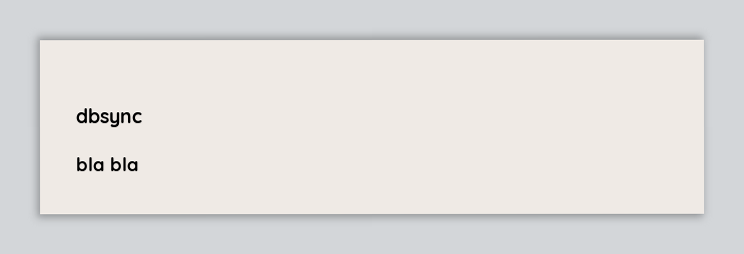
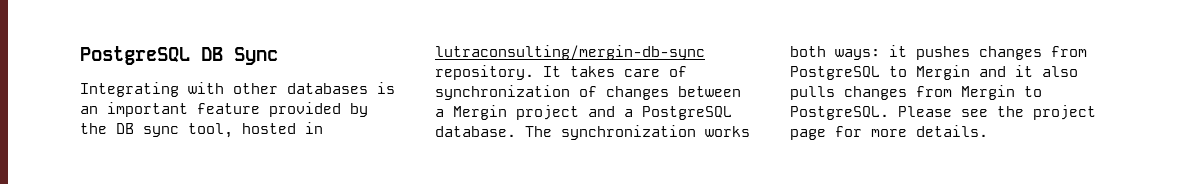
- dbsync
- bla bla
+ PostgreSQL DB Sync
+ Integrating with other databases is an important feature provided by the DB sync tool, hosted in lutraconsulting/mergin-db-sync repository. It takes care of synchronization of changes between a Mergin project and a PostgreSQL database. The synchronization works both ways: it pushes changes from PostgreSQL to Mergin and it also pulls changes from Mergin to PostgreSQL. Please see the project page for more details.

